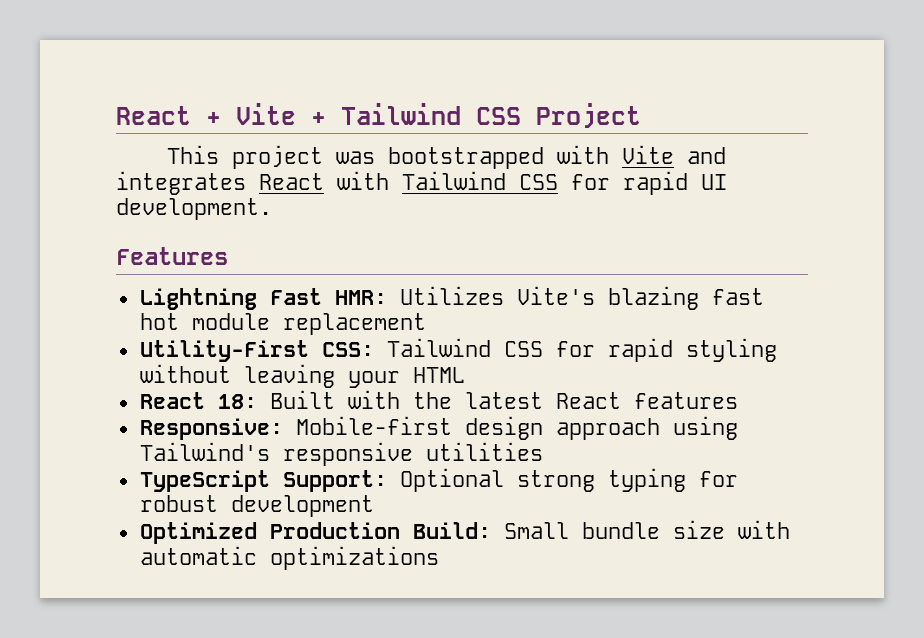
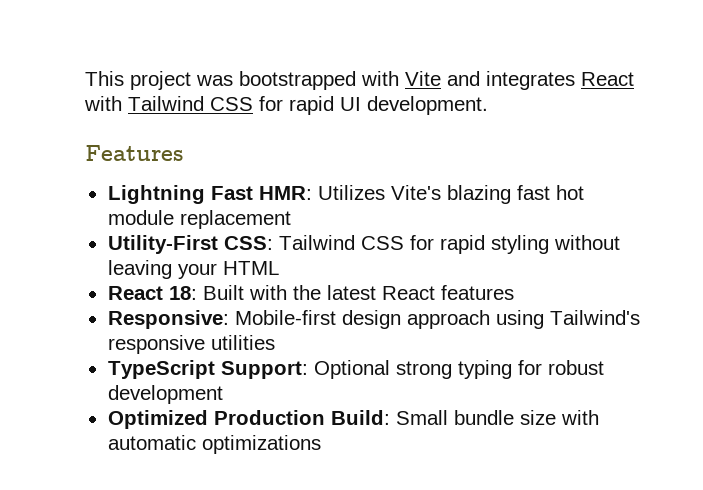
- React + Vite + Tailwind CSS Project

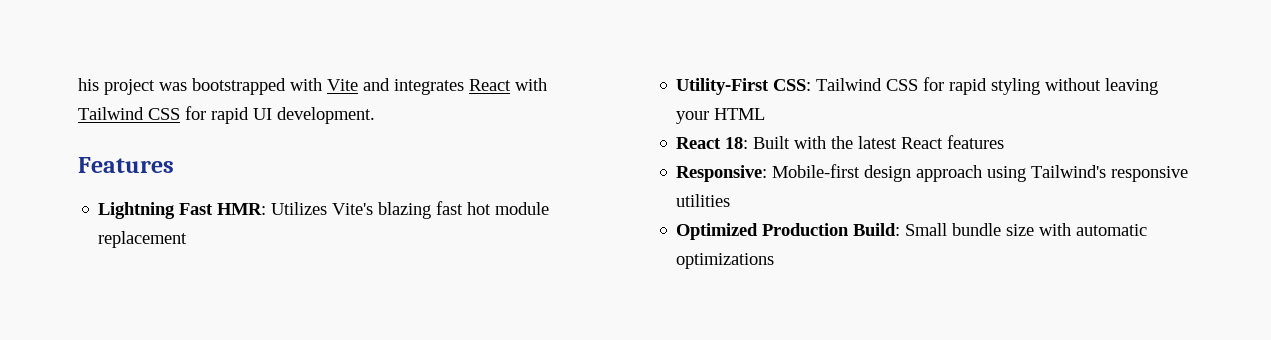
- This project was bootstrapped with Vite and integrates React with Tailwind CSS for rapid UI development.
+ his project was bootstrapped with Vite and integrates React with Tailwind CSS for rapid UI development.
- TypeScript Support: Optional strong typing for robust development

